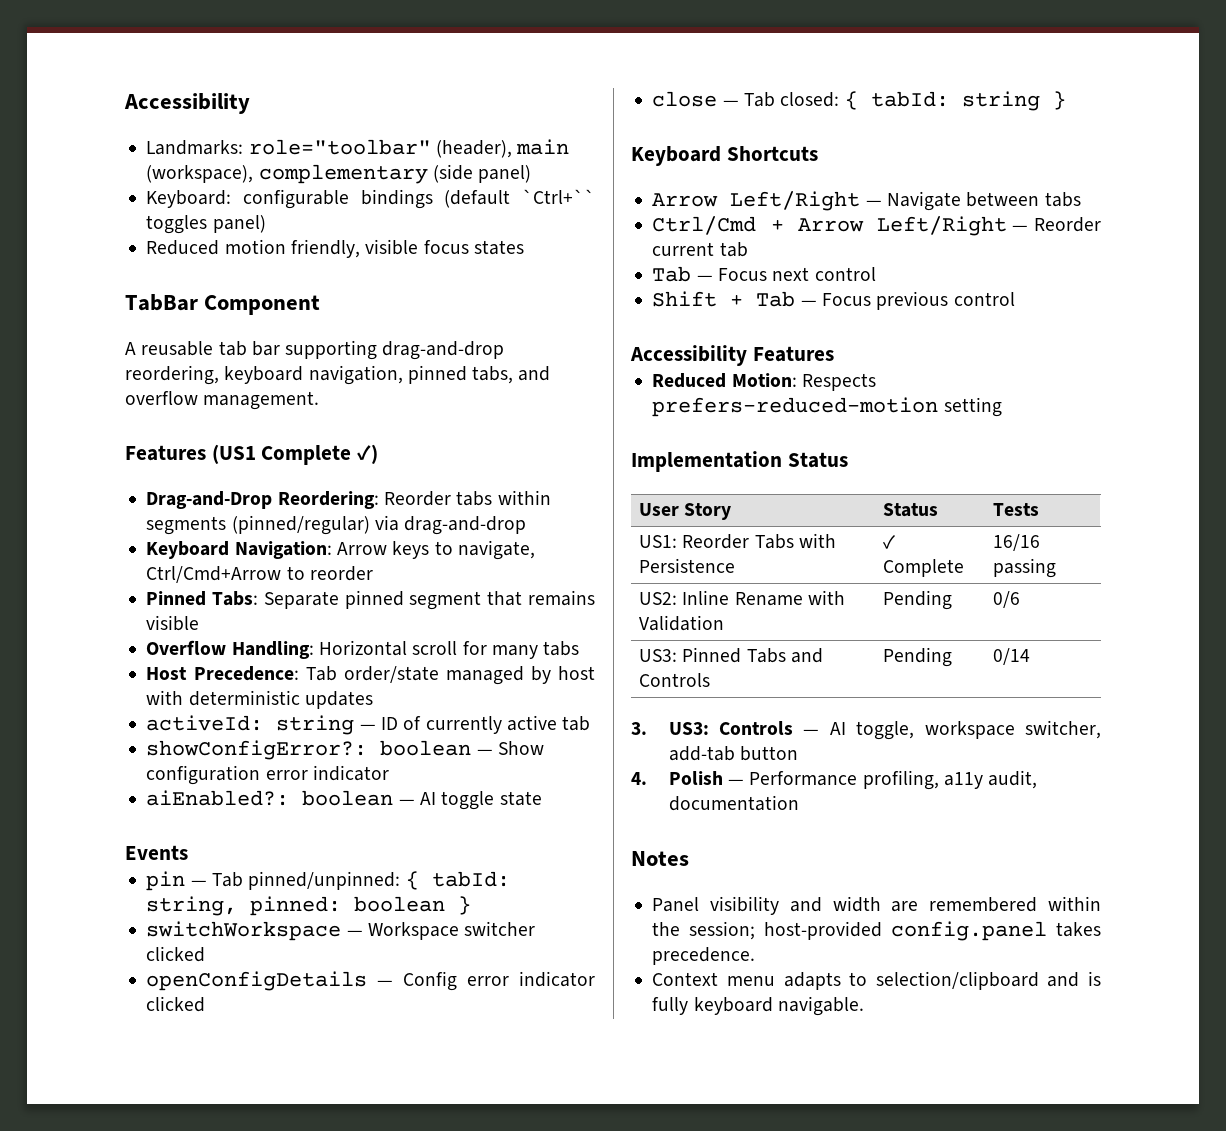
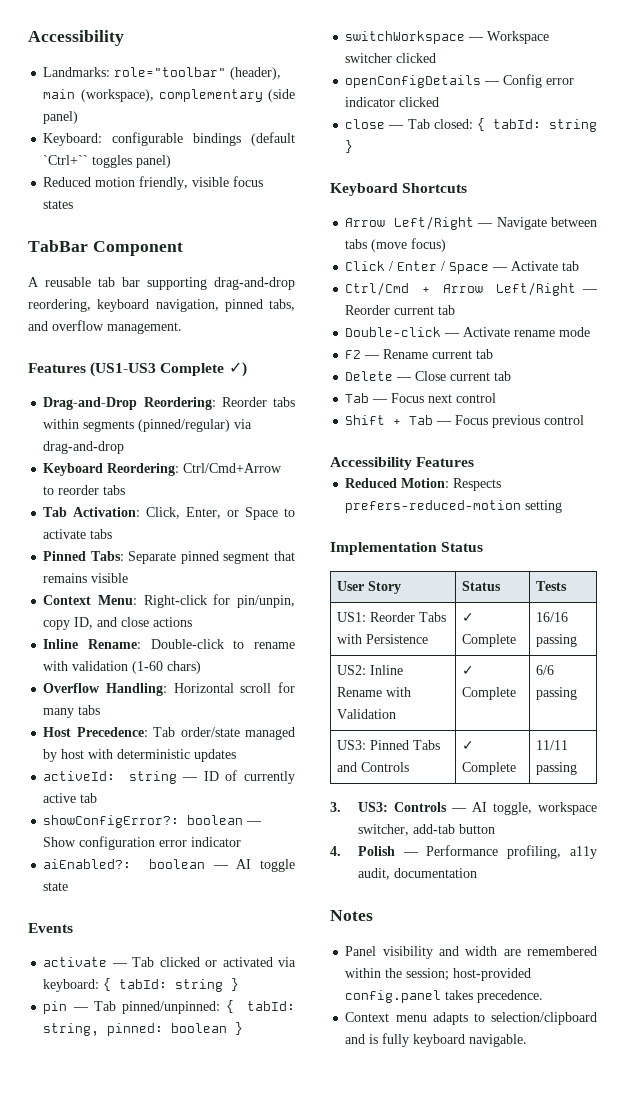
- Features (US1 Complete ✓)
+ Features (US1-US3 Complete ✓)
- Keyboard Navigation: Arrow keys to navigate, Ctrl/Cmd+Arrow to reorder
+ Keyboard Reordering: Ctrl/Cmd+Arrow to reorder tabs
+ Tab Activation: Click, Enter, or Space to activate tabs
+ Context Menu: Right-click for pin/unpin, copy ID, and close actions
+ Inline Rename: Double-click to rename with validation (1-60 chars)
+ activate — Tab clicked or activated via keyboard: { tabId: string }
- Arrow Left/Right — Navigate between tabs
+ Arrow Left/Right — Navigate between tabs (move focus)
+ Click / Enter / Space — Activate tab
+ Double-click — Activate rename mode
+ F2 — Rename current tab
+ Delete — Close current tab
- US2: Inline Rename with Validation | Pending | 0/6
+ US2: Inline Rename with Validation | ✓ Complete | 6/6 passing
- US3: Pinned Tabs and Controls | Pending | 0/14
+ US3: Pinned Tabs and Controls | ✓ Complete | 11/11 passing

